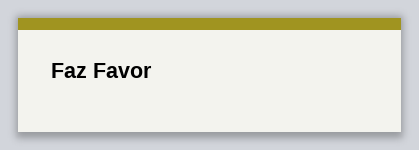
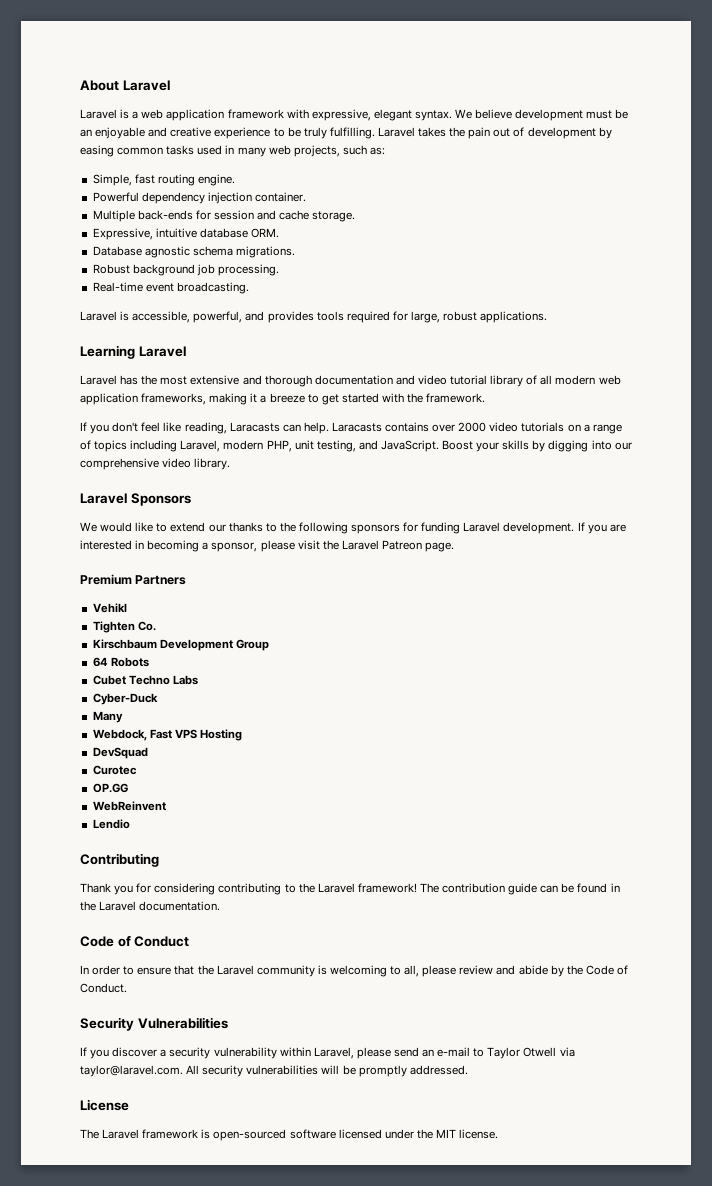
- Faz Favor
+ About Laravel
+ Laravel is a web application framework with expressive, elegant syntax. We believe development must be an enjoyable and creative experience to be truly fulfilling. Laravel takes the pain out of development by easing common tasks used in many web projects, such as:
+ Simple, fast routing engine.
+ Powerful dependency injection container.
+ Multiple back-ends for session and cache storage.
+ Expressive, intuitive database ORM.
+ Database agnostic schema migrations.
+ Robust background job processing.
+ Real-time event broadcasting.
+ Laravel is accessible, powerful, and provides tools required for large, robust applications.
+ Learning Laravel
+ Laravel has the most extensive and thorough documentation and video tutorial library of all modern web application frameworks, making it a breeze to get started with the framework.
+ If you don't feel like reading, Laracasts can help. Laracasts contains over 2000 video tutorials on a range of topics including Laravel, modern PHP, unit testing, and JavaScript. Boost your skills by digging into our comprehensive video library.
+ Laravel Sponsors
+ We would like to extend our thanks to the following sponsors for funding Laravel development. If you are interested in becoming a sponsor, please visit the Laravel Patreon page.
+ Premium Partners
+ Vehikl
+ Tighten Co.
+ Kirschbaum Development Group
+ 64 Robots
+ Cubet Techno Labs
+ Cyber-Duck
+ Many
+ Webdock, Fast VPS Hosting
+ DevSquad
+ Curotec
+ OP.GG
+ WebReinvent
+ Lendio
+ Contributing
+ Thank you for considering contributing to the Laravel framework! The contribution guide can be found in the Laravel documentation.
+ Code of Conduct
+ In order to ensure that the Laravel community is welcoming to all, please review and abide by the Code of Conduct.
+ Security Vulnerabilities
+ If you discover a security vulnerability within Laravel, please send an e-mail to Taylor Otwell via taylor@laravel.com. All security vulnerabilities will be promptly addressed.
+ License
+ The Laravel framework is open-sourced software licensed under the MIT license.

